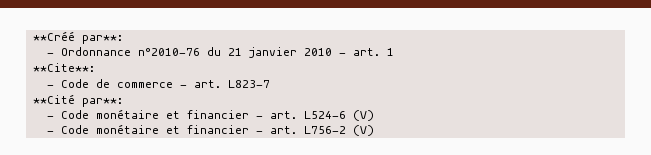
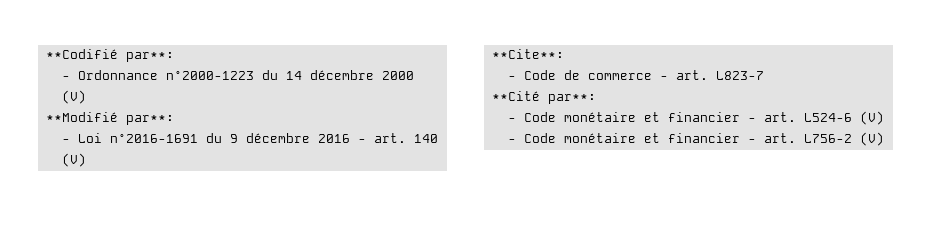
- **Créé par**:
+ **Codifié par**:
- - Ordonnance n°2010-76 du 21 janvier 2010 - art. 1
+ - Ordonnance n°2000-1223 du 14 décembre 2000 (V)
+ **Modifié par**:
+ - Loi n°2016-1691 du 9 décembre 2016 - art. 140 (V)

